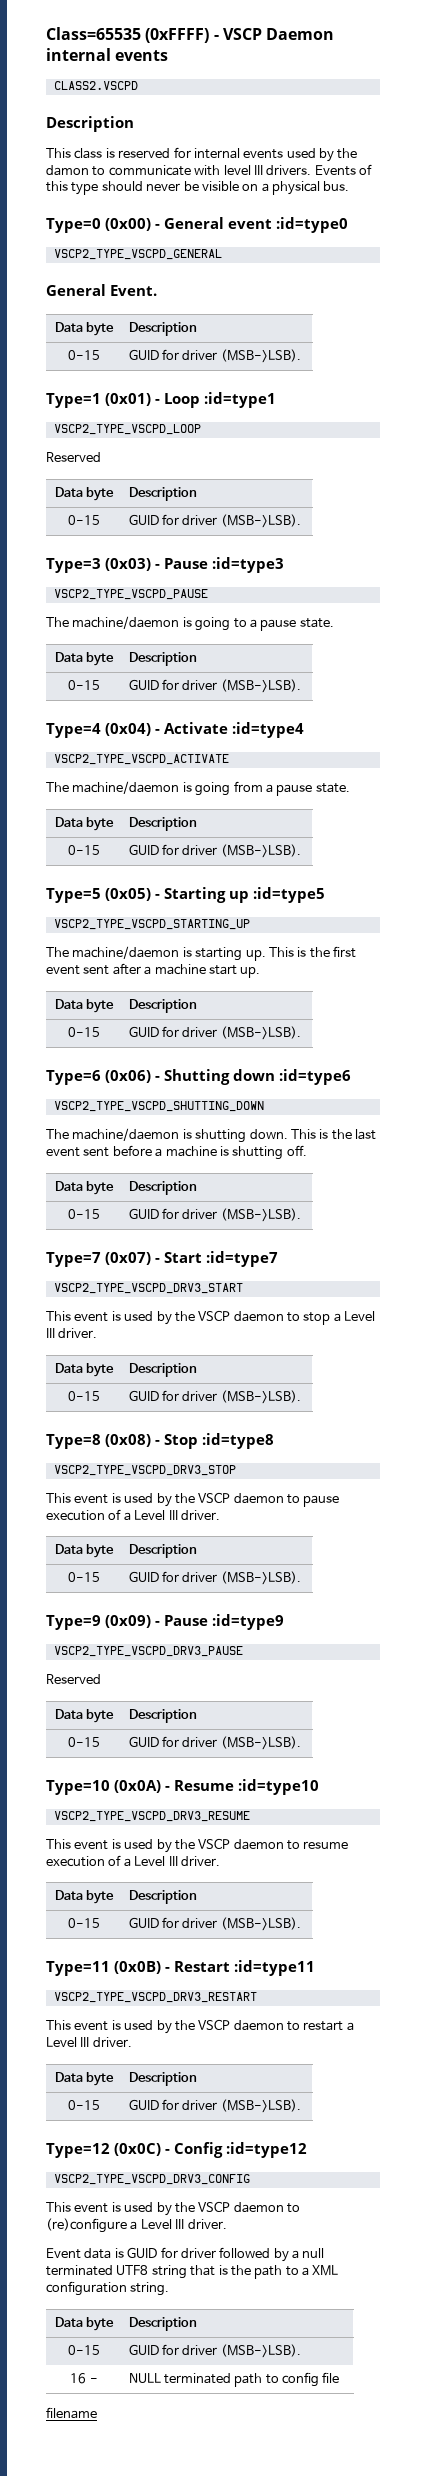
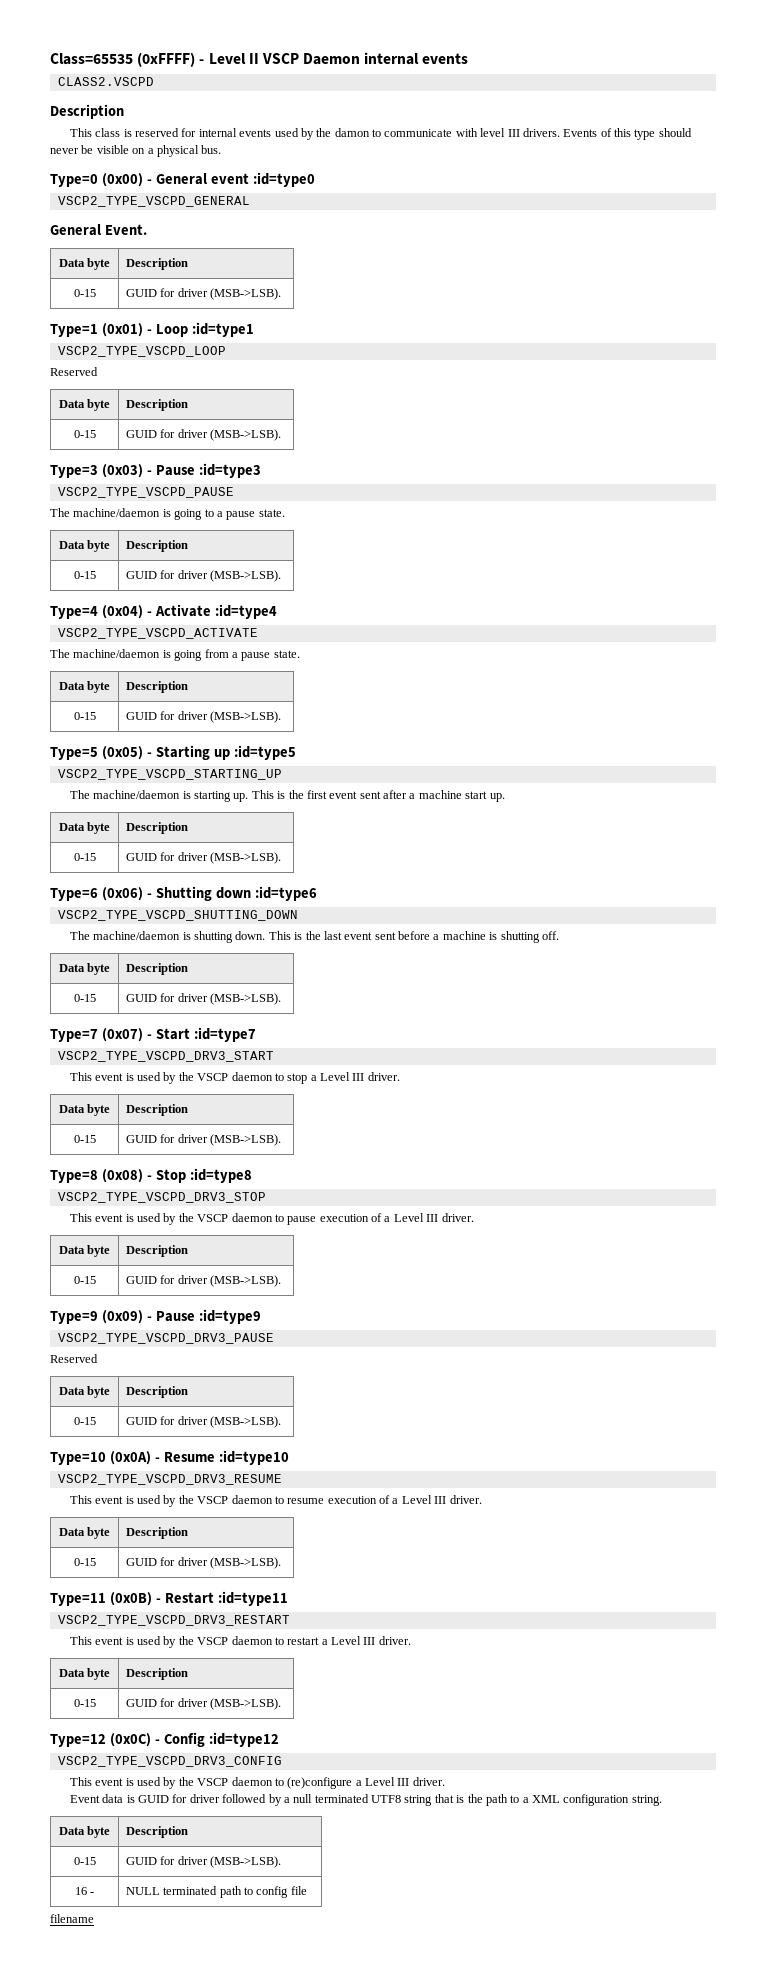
- Class=65535 (0xFFFF) - VSCP Daemon internal events
+ Class=65535 (0xFFFF) - Level II VSCP Daemon internal events

